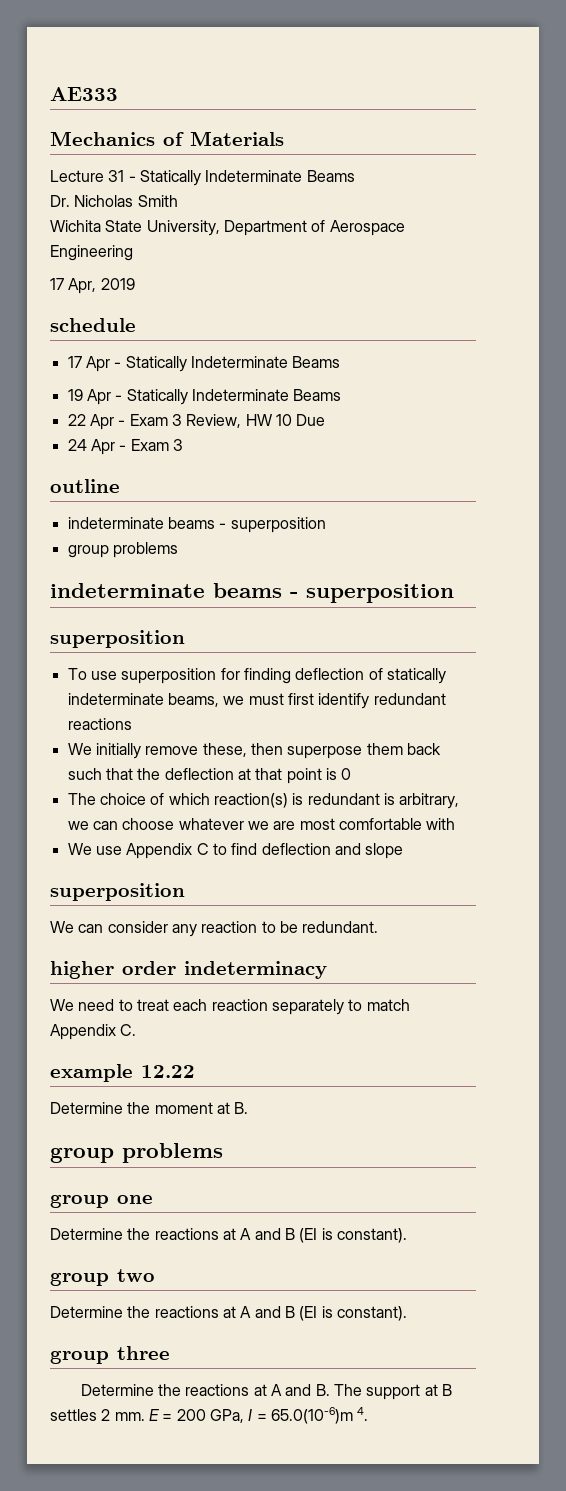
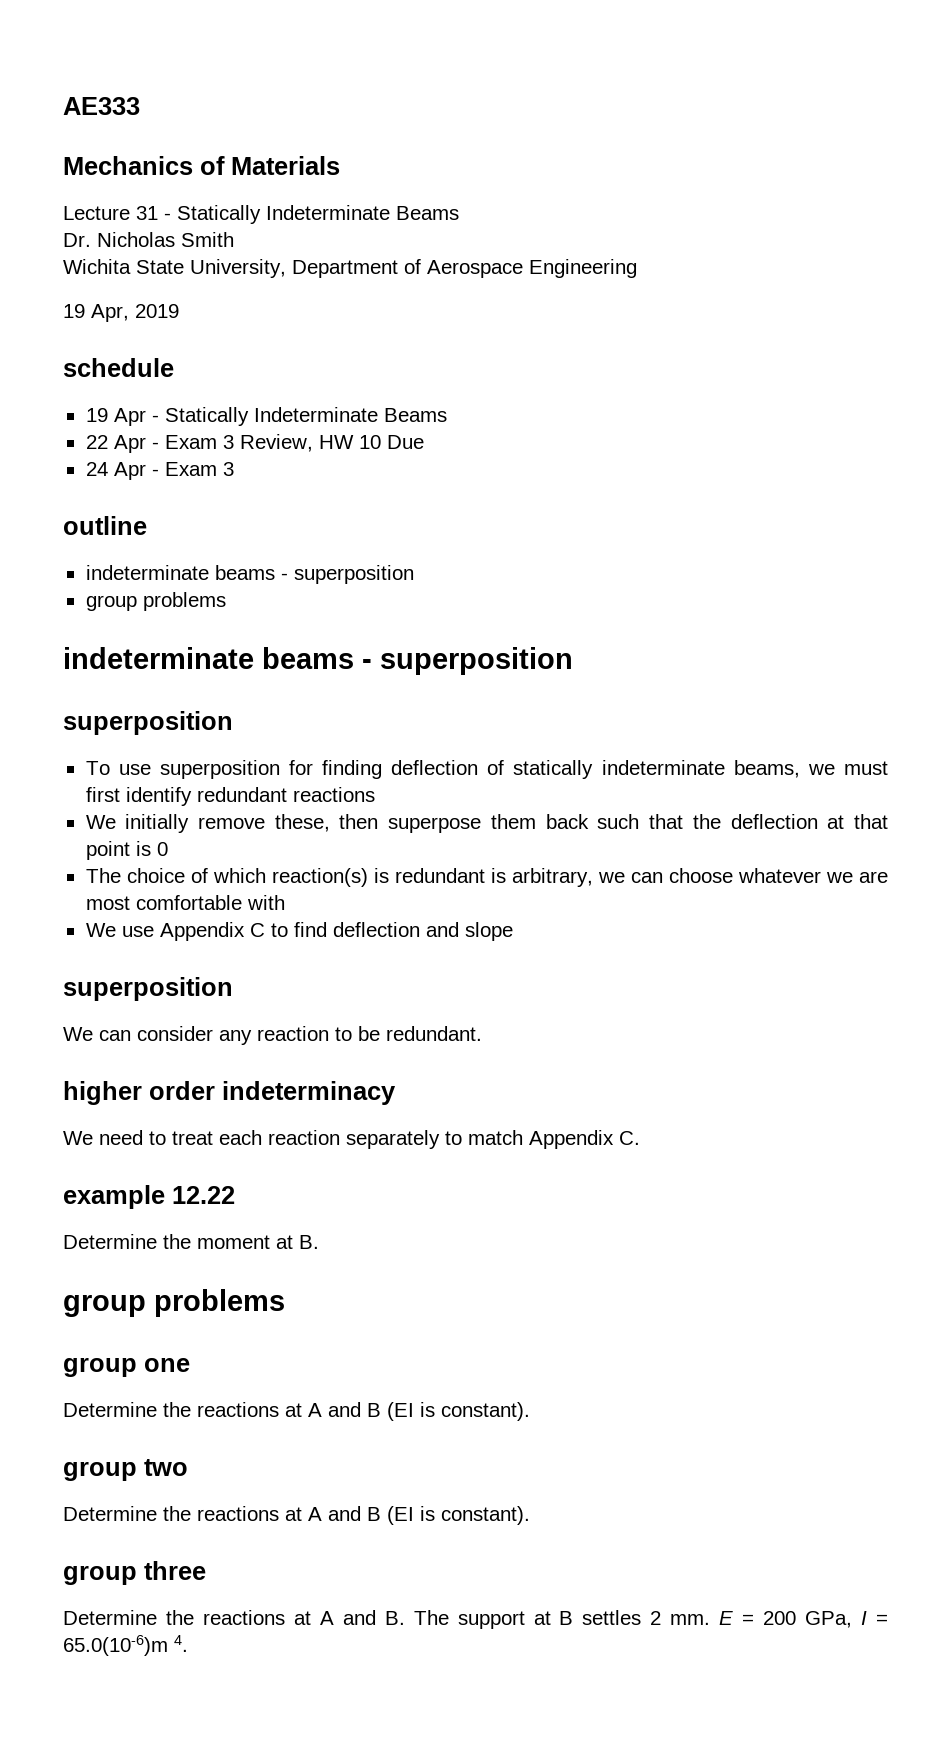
- 17 Apr, 2019
+ 19 Apr, 2019
- 17 Apr - Statically Indeterminate Beams

